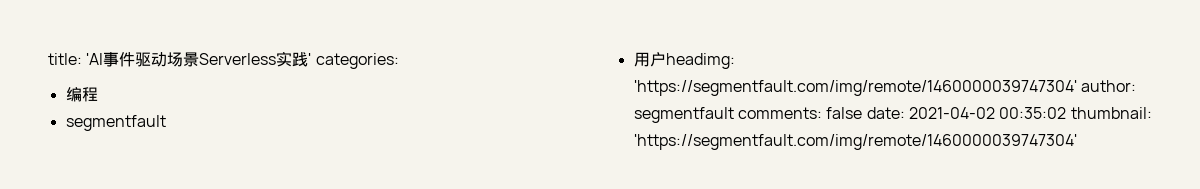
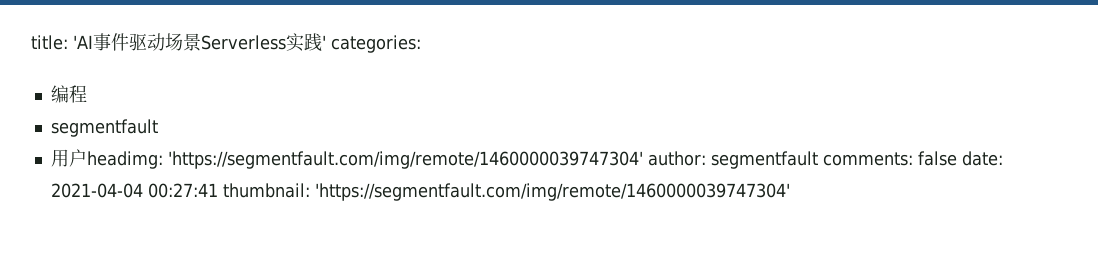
- 用户headimg: 'https://segmentfault.com/img/remote/1460000039747304' author: segmentfault comments: false date: 2021-04-02 00:35:02 thumbnail: 'https://segmentfault.com/img/remote/1460000039747304'
+ 用户headimg: 'https://segmentfault.com/img/remote/1460000039747304' author: segmentfault comments: false date: 2021-04-04 00:27:41 thumbnail: 'https://segmentfault.com/img/remote/1460000039747304'

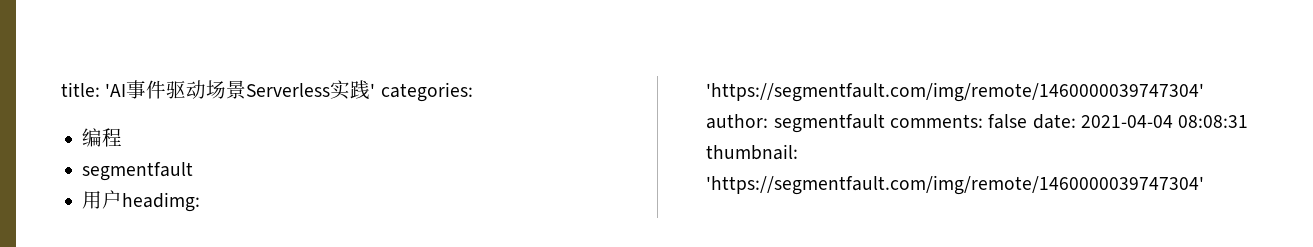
- 用户headimg: 'https://segmentfault.com/img/remote/1460000039747304' author: segmentfault comments: false date: 2021-04-04 00:27:41 thumbnail: 'https://segmentfault.com/img/remote/1460000039747304'
+ 用户headimg: 'https://segmentfault.com/img/remote/1460000039747304' author: segmentfault comments: false date: 2021-04-04 08:08:31 thumbnail: 'https://segmentfault.com/img/remote/1460000039747304'

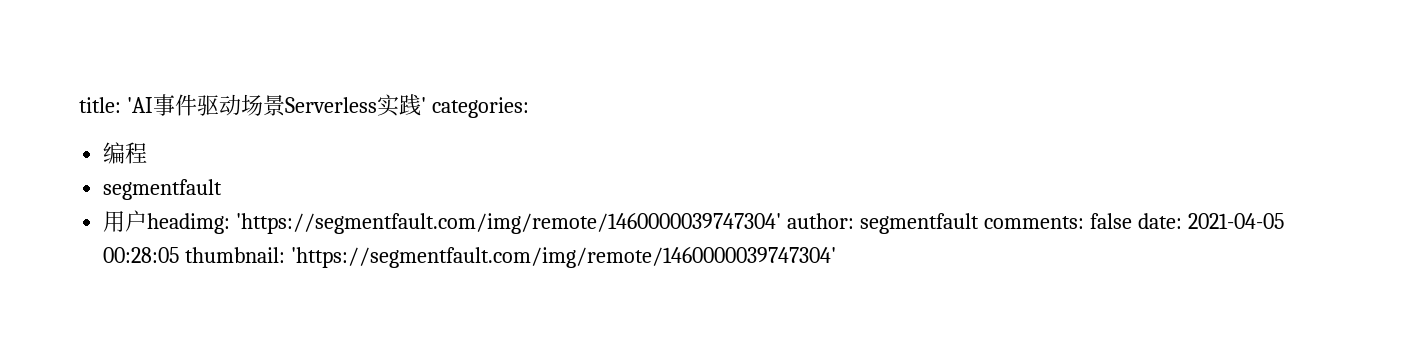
- 用户headimg: 'https://segmentfault.com/img/remote/1460000039747304' author: segmentfault comments: false date: 2021-04-04 08:08:31 thumbnail: 'https://segmentfault.com/img/remote/1460000039747304'
+ 用户headimg: 'https://segmentfault.com/img/remote/1460000039747304' author: segmentfault comments: false date: 2021-04-05 00:28:05 thumbnail: 'https://segmentfault.com/img/remote/1460000039747304'

